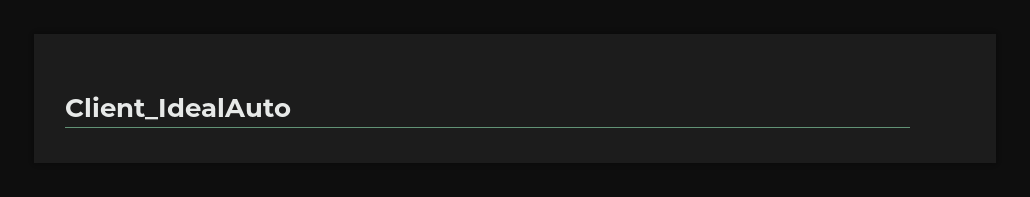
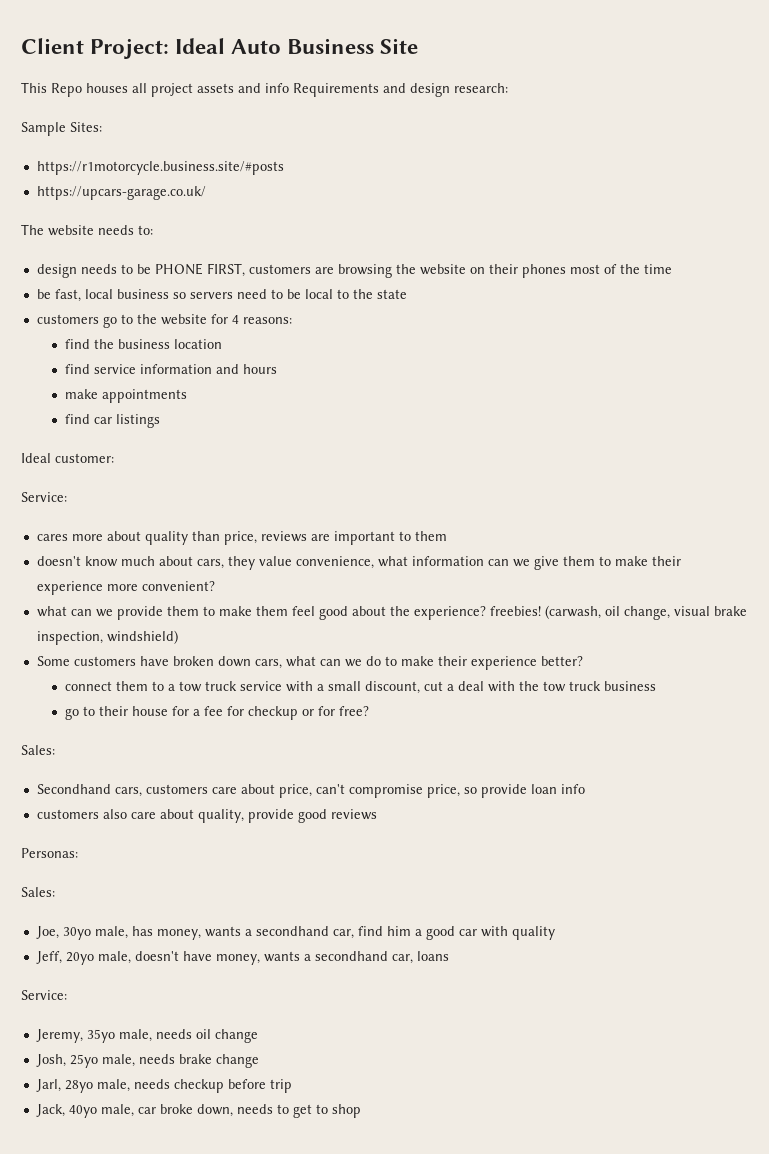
- Client_IdealAuto
+ Client Project: Ideal Auto Business Site
+ This Repo houses all project assets and info Requirements and design research:
+ Sample Sites:
+ https://r1motorcycle.business.site/#posts
+ https://upcars-garage.co.uk/
+ The website needs to:
+ design needs to be PHONE FIRST, customers are browsing the website on their phones most of the time
+ be fast, local business so servers need to be local to the state
+ customers go to the website for 4 reasons:
+ find the business location
+ find service information and hours
+ make appointments
+ find car listings
+ Ideal customer:
+ Service:
+ cares more about quality than price, reviews are important to them
+ doesn't know much about cars, they value convenience, what information can we give them to make their experience more convenient?
+ what can we provide them to make them feel good about the experience? freebies! (carwash, oil change, visual brake inspection, windshield)
+ Some customers have broken down cars, what can we do to make their experience better?
+ connect them to a tow truck service with a small discount, cut a deal with the tow truck business
+ go to their house for a fee for checkup or for free?
+ Sales:
+ Secondhand cars, customers care about price, can't compromise price, so provide loan info
+ customers also care about quality, provide good reviews
+ Personas:
+ Sales:
+ Joe, 30yo male, has money, wants a secondhand car, find him a good car with quality
+ Jeff, 20yo male, doesn't have money, wants a secondhand car, loans
+ Service:
+ Jeremy, 35yo male, needs oil change
+ Josh, 25yo male, needs brake change
+ Jarl, 28yo male, needs checkup before trip
+ Jack, 40yo male, car broke down, needs to get to shop

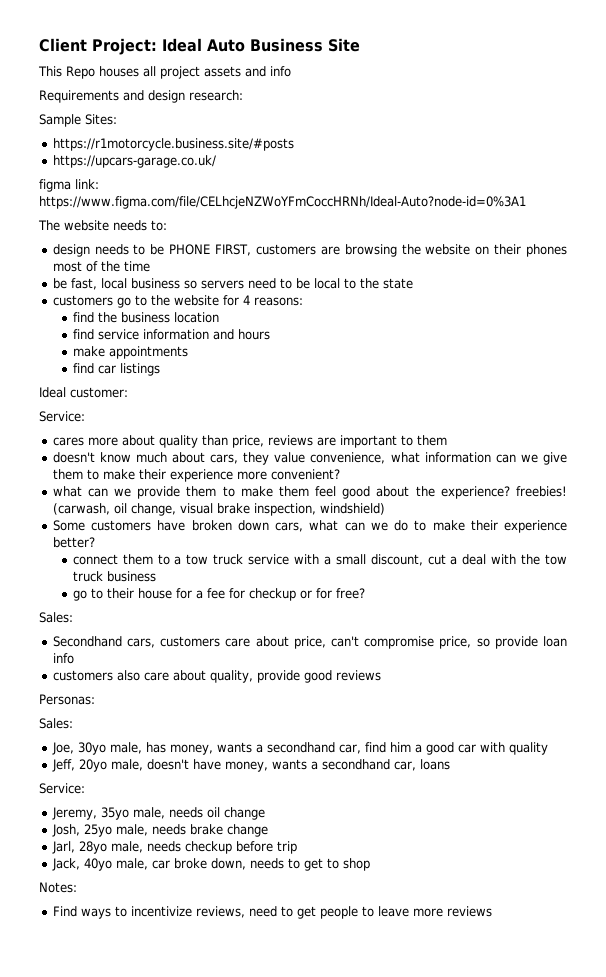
- This Repo houses all project assets and info Requirements and design research:
+ This Repo houses all project assets and info
+ Requirements and design research:
+ figma link: https://www.figma.com/file/CELhcjeNZWoYFmCoccHRNh/Ideal-Auto?node-id=0%3A1
+ Notes:
+ Find ways to incentivize reviews, need to get people to leave more reviews

